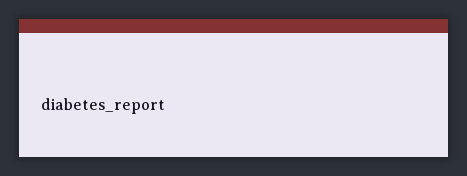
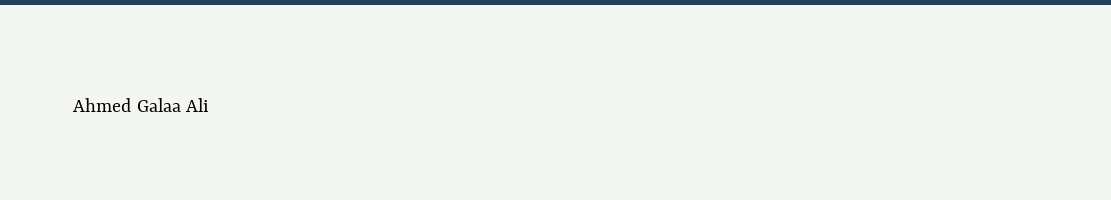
- diabetes_report
+ Ahmed Galaa Ali

